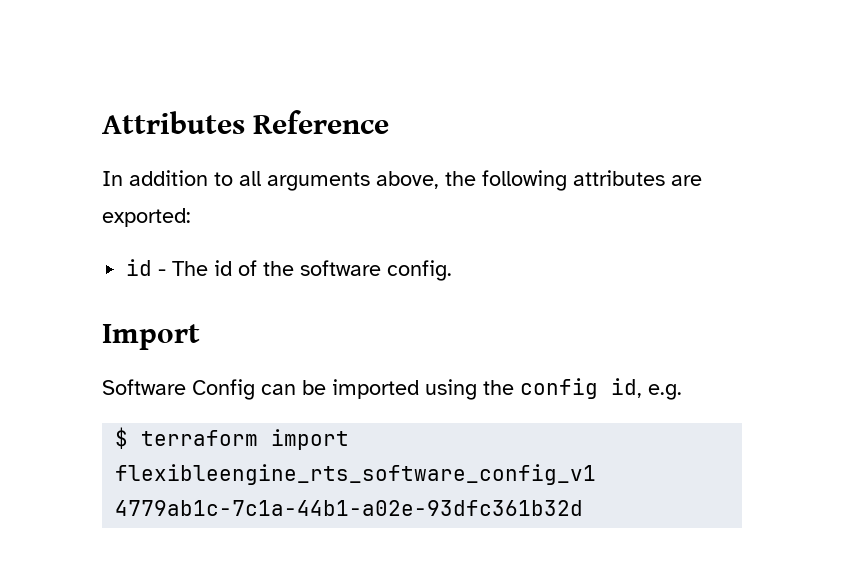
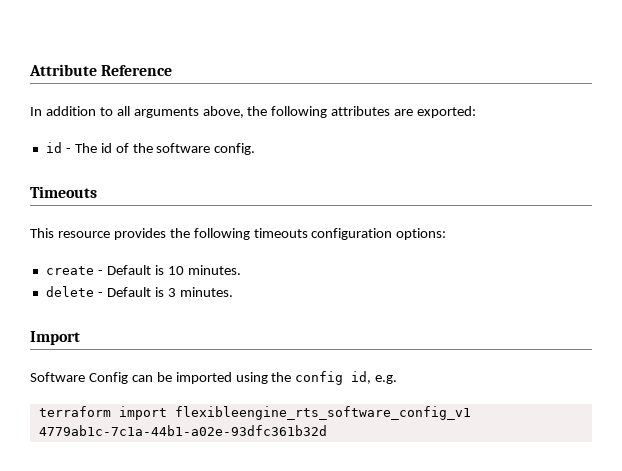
- Attributes Reference
+ Attribute Reference
+ Timeouts
+ This resource provides the following timeouts configuration options:
+ create - Default is 10 minutes.
+ delete - Default is 3 minutes.
- $ terraform import flexibleengine_rts_software_config_v1 4779ab1c-7c1a-44b1-a02e-93dfc361b32d
+ terraform import flexibleengine_rts_software_config_v1 4779ab1c-7c1a-44b1-a02e-93dfc361b32d

